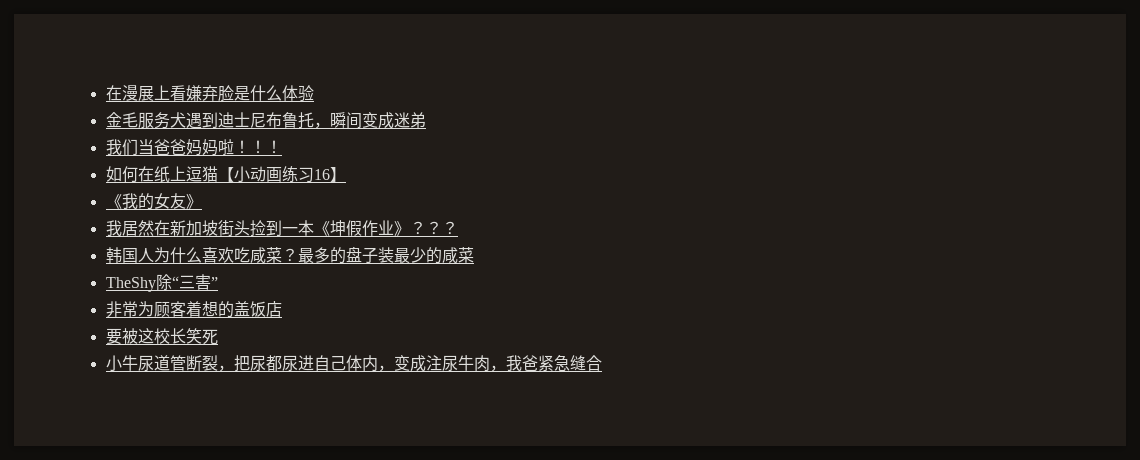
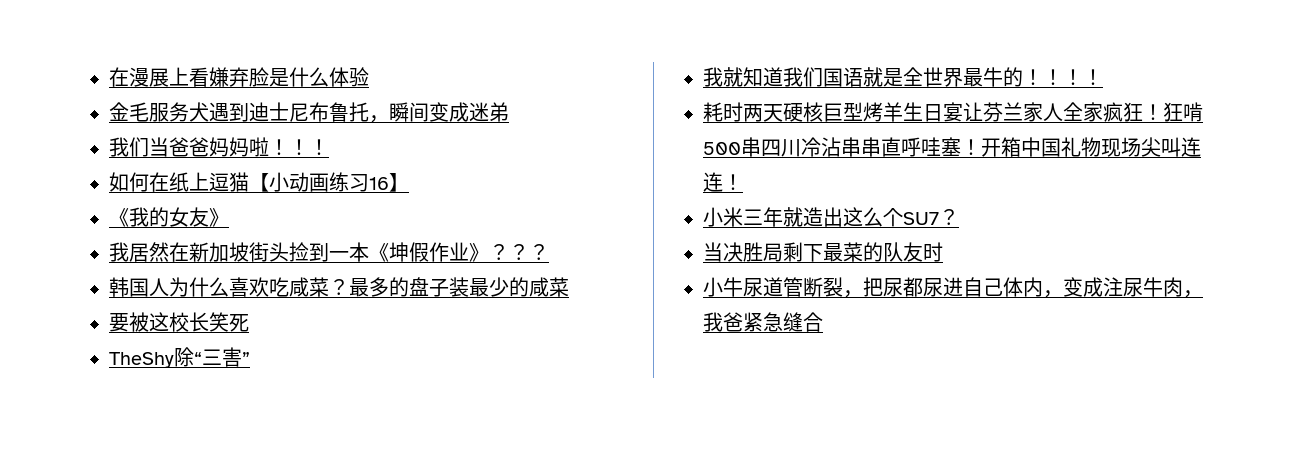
+ 要被这校长笑死
- 非常为顾客着想的盖饭店
- 要被这校长笑死
+ 我就知道我们国语就是全世界最牛的！！！！
+ 耗时两天硬核巨型烤羊生日宴让芬兰家人全家疯狂！狂啃500串四川冷沾串串直呼哇塞！开箱中国礼物现场尖叫连连！
+ 小米三年就造出这么个SU7？
+ 当决胜局剩下最菜的队友时

